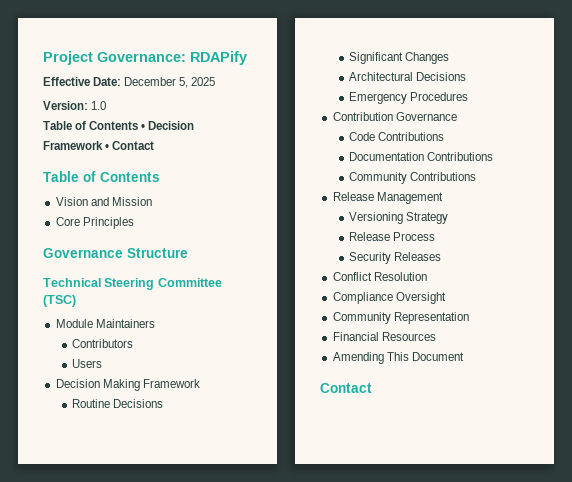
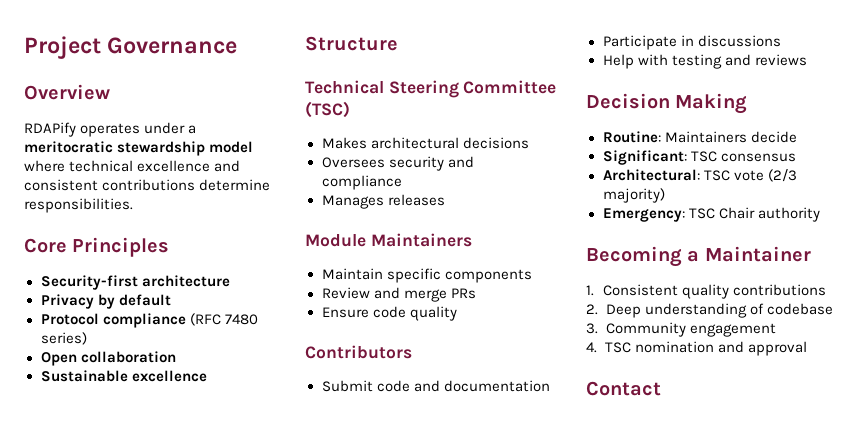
- Project Governance: RDAPify
- Effective Date: December 5, 2025
- Version: 1.0
- Table of Contents • Decision Framework • Contact
- Table of Contents
- Vision and Mission
+ Project Governance
+ Overview
+ RDAPify operates under a meritocratic stewardship model where technical excellence and consistent contributions determine responsibilities.
  Core Principles
- Governance Structure
+ Security-first architecture
+ Privacy by default
+ Protocol compliance (RFC 7480 series)
+ Open collaboration
+ Sustainable excellence
+ Structure
+ Makes architectural decisions
+ Oversees security and compliance
+ Manages releases
  Module Maintainers
+ Maintain specific components
+ Review and merge PRs
+ Ensure code quality
  Contributors
- Users
- Decision Making Framework
- Routine Decisions
- Significant Changes
- Architectural Decisions
- Emergency Procedures
- Contribution Governance
- Code Contributions
- Documentation Contributions
- Community Contributions
- Release Management
- Versioning Strategy
- Release Process
- Security Releases
- Conflict Resolution
- Compliance Oversight
- Community Representation
- Financial Resources
- Amending This Document
+ Submit code and documentation
+ Participate in discussions
+ Help with testing and reviews
+ Decision Making
+ Routine: Maintainers decide
+ Significant: TSC consensus
+ Architectural: TSC vote (2/3 majority)
+ Emergency: TSC Chair authority
+ Becoming a Maintainer
+ 1. Consistent quality contributions
+ 2. Deep understanding of codebase
+ 3. Community engagement
+ 4. TSC nomination and approval

